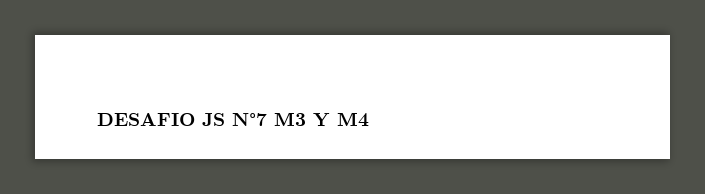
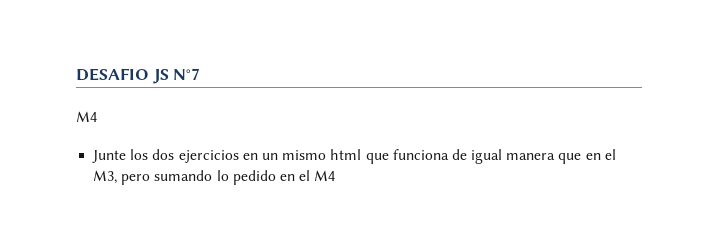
- DESAFIO JS N°7 M3 Y M4
+ DESAFIO JS N°7
+ M4
+ Junte los dos ejercicios en un mismo html que funciona de igual manera que en el M3, pero sumando lo pedido en el M4

